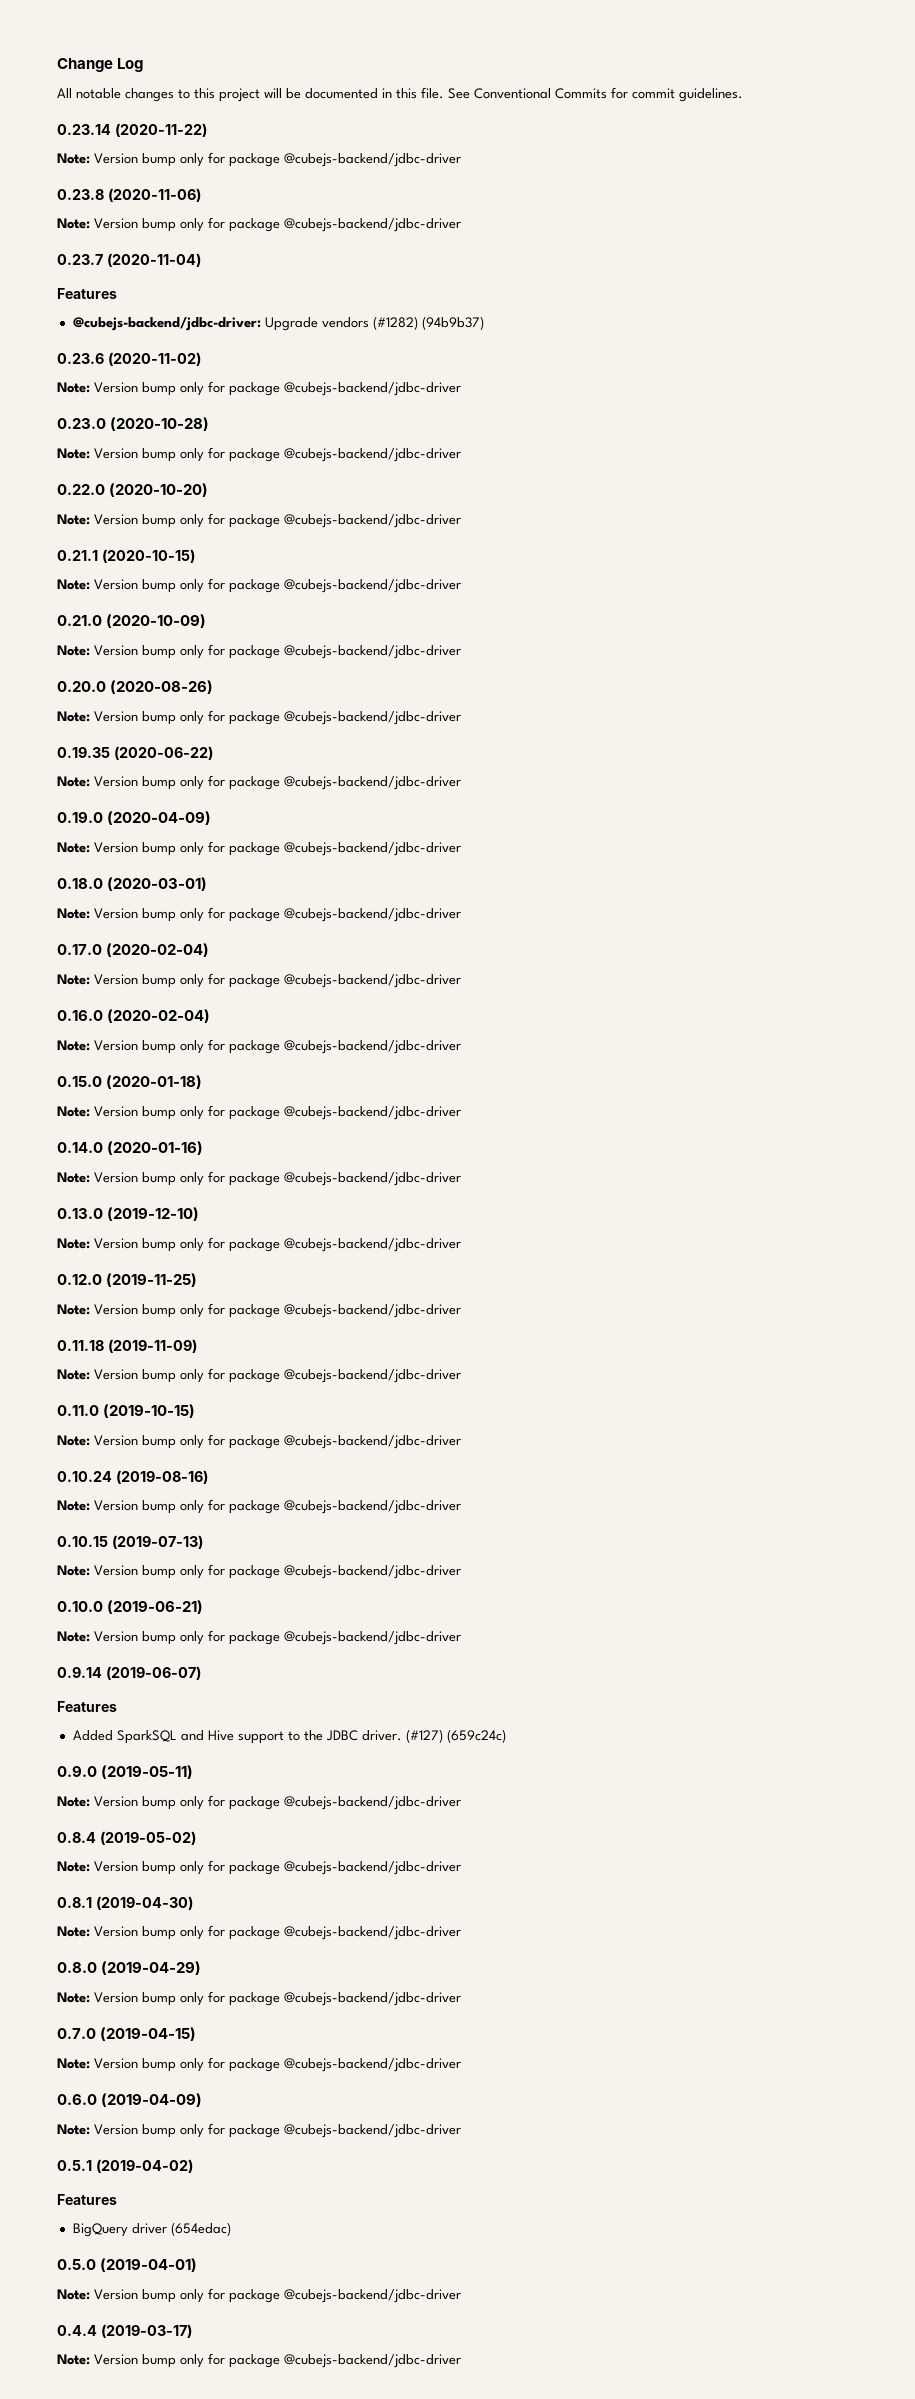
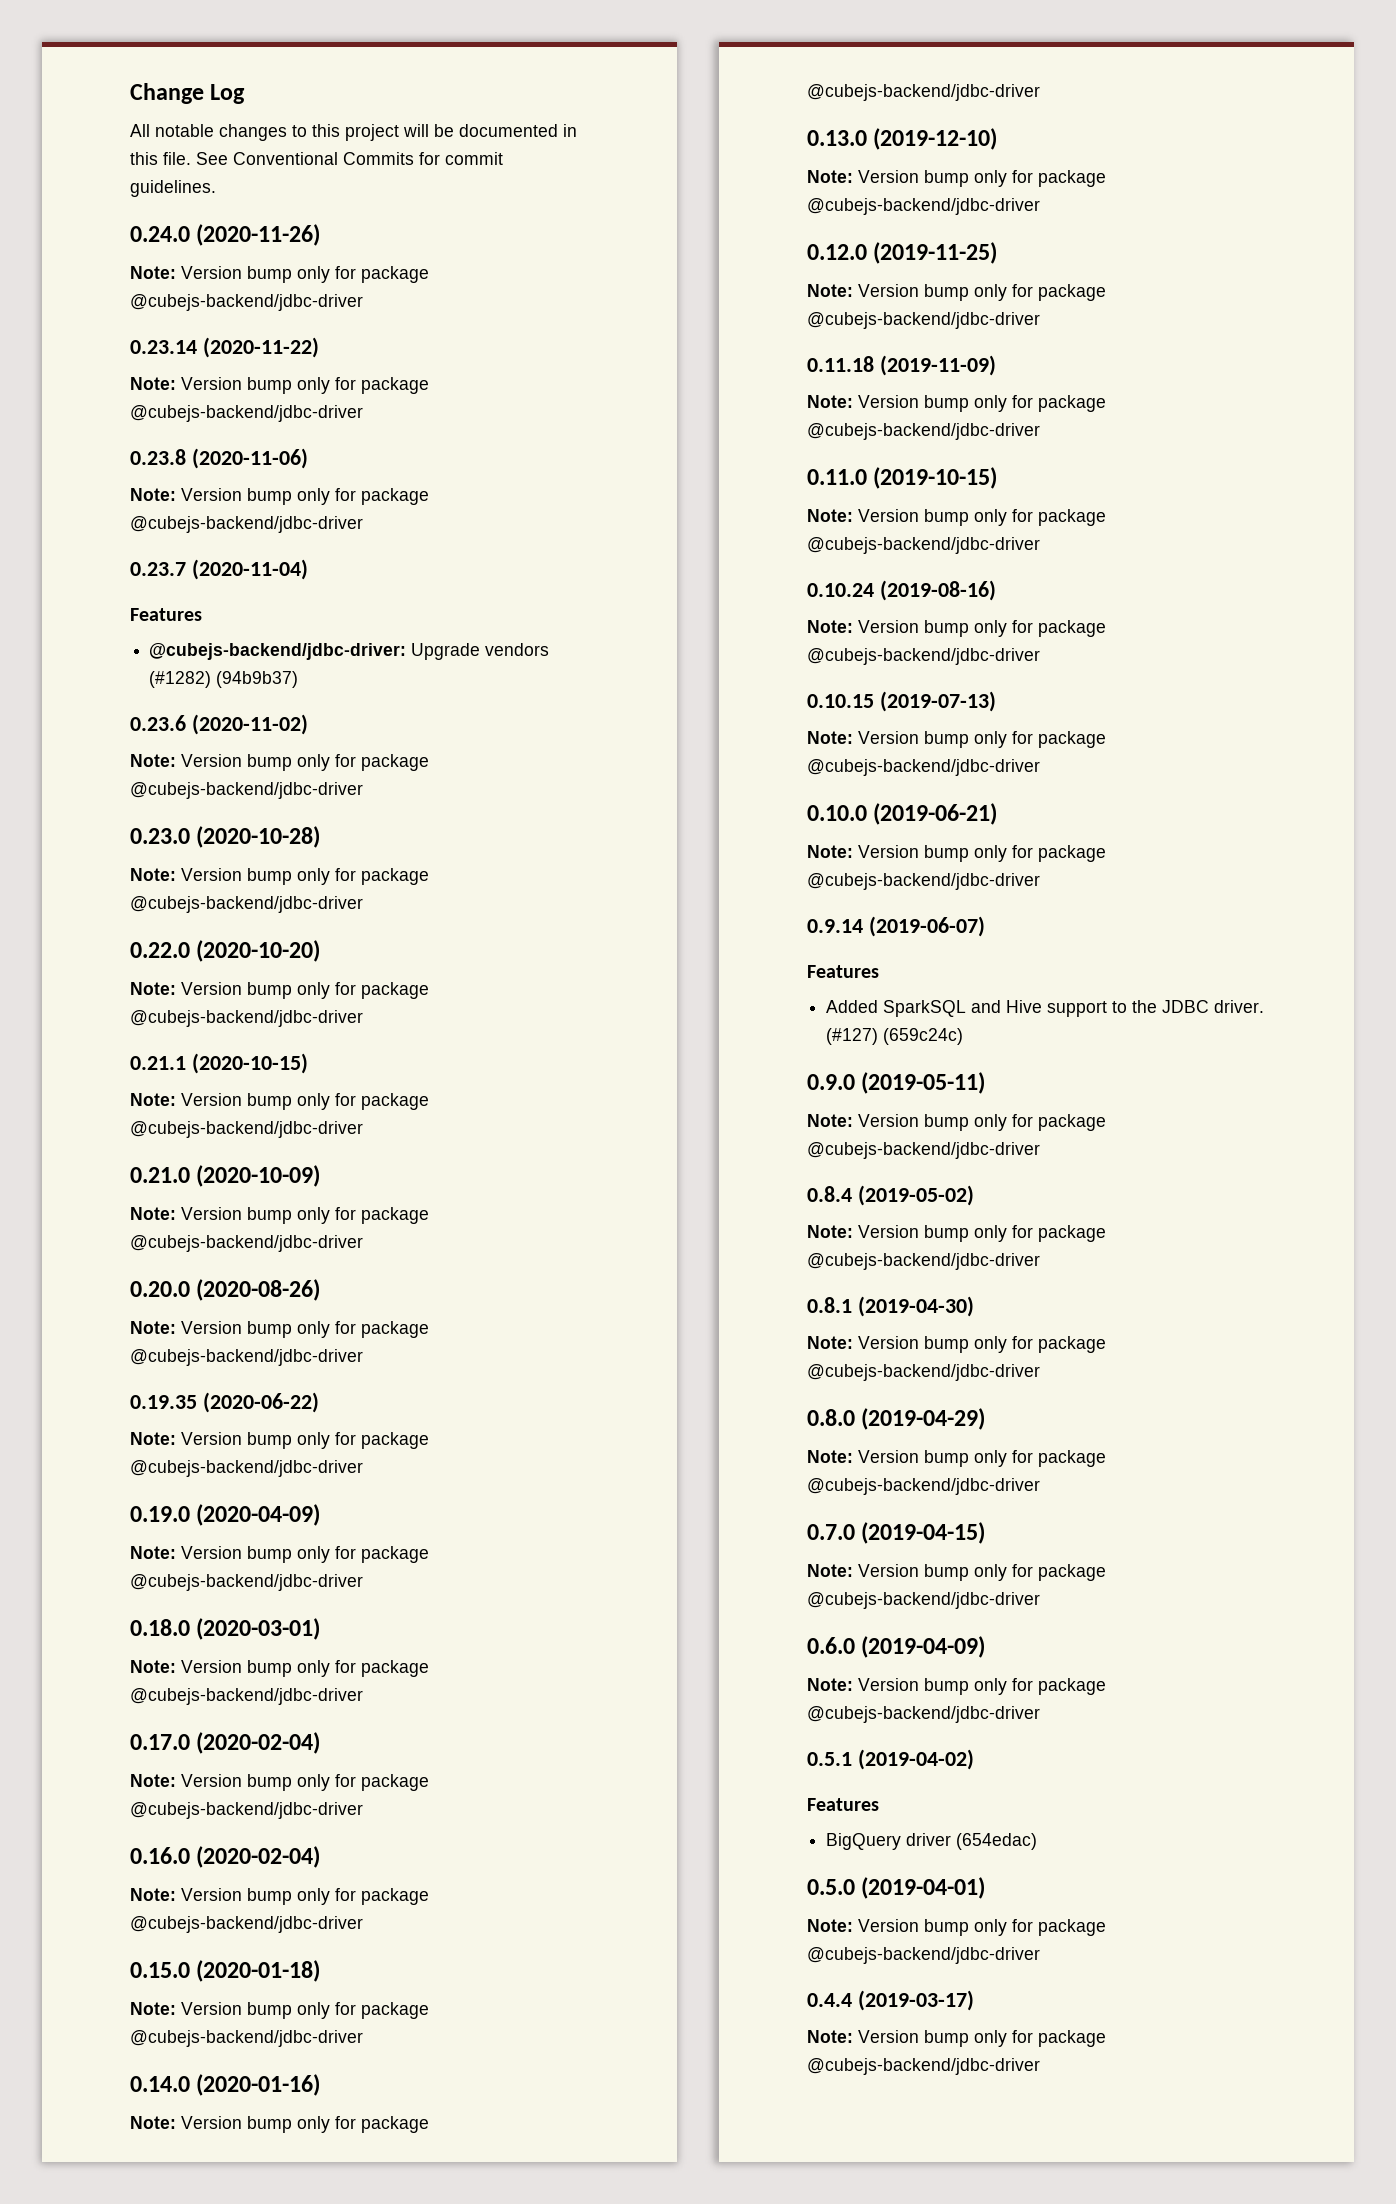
+ 0.24.0 (2020-11-26)
+ Note: Version bump only for package @cubejs-backend/jdbc-driver

